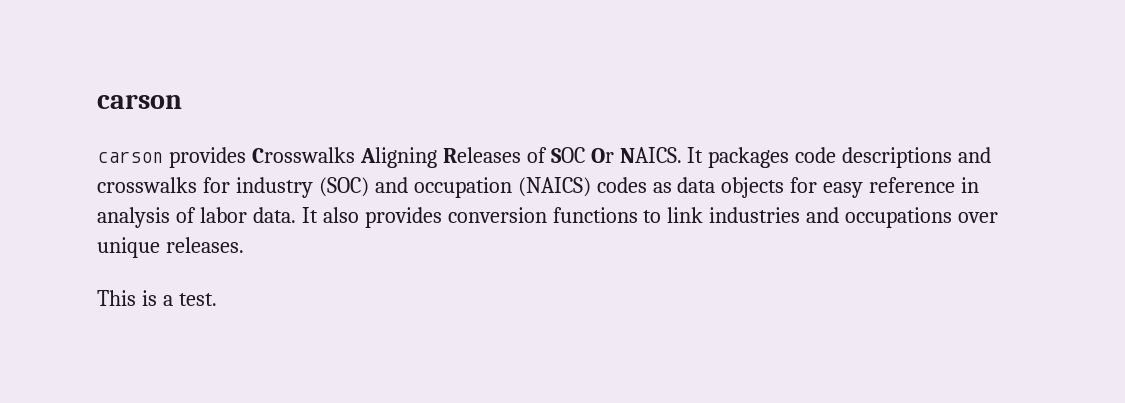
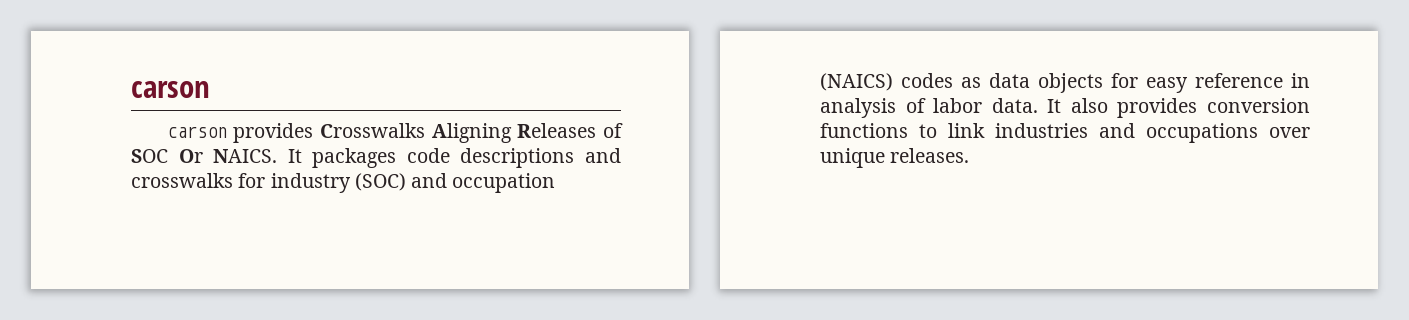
- This is a test.

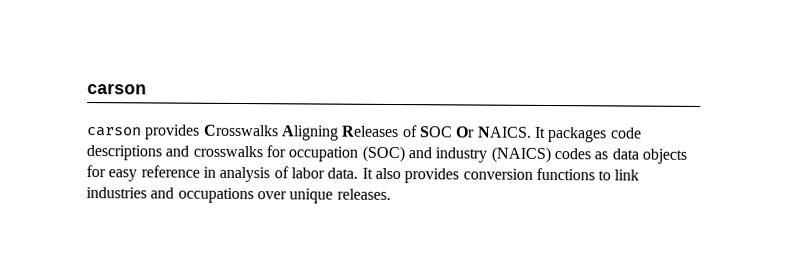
- It packages code descriptions and crosswalks for industry (SOC) and occupation (NAICS) codes as data objects for easy reference in analysis of labor data.
+ It packages code descriptions and crosswalks for occupation (SOC) and industry (NAICS) codes as data objects for easy reference in analysis of labor data.

